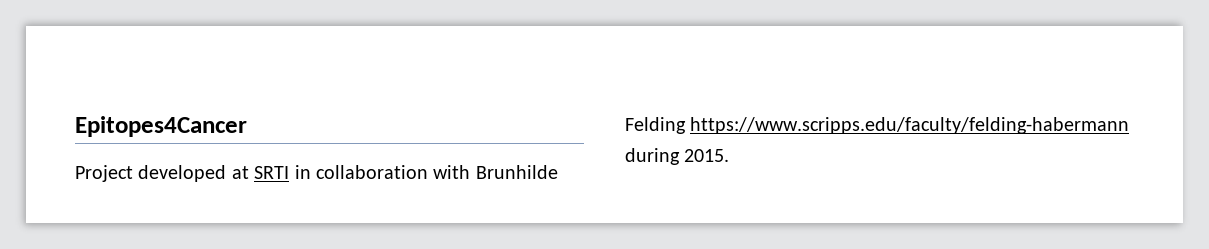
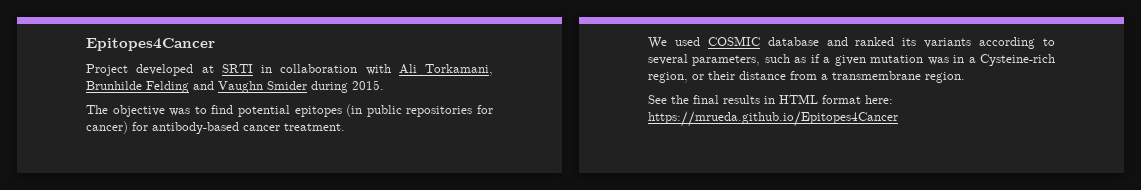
- Project developed at SRTI in collaboration with Brunhilde Felding https://www.scripps.edu/faculty/felding-habermann during 2015.
+ Project developed at SRTI in collaboration with Ali Torkamani, Brunhilde Felding and Vaughn Smider during 2015.
+ The objective was to find potential epitopes (in public repositories for cancer) for antibody-based cancer treatment.
+ We used COSMIC database and ranked its variants according to several parameters, such as if a given mutation was in a Cysteine-rich region, or their distance from a transmembrane region.
+ See the final results in HTML format here: https://mrueda.github.io/Epitopes4Cancer

